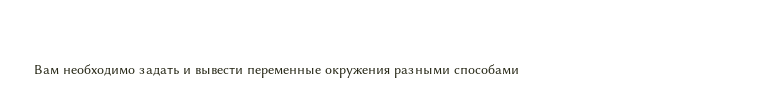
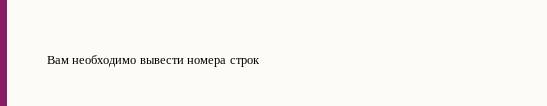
- Вам необходимо задать и вывести переменные окружения разными способами
+ Вам необходимо вывести номера строк

